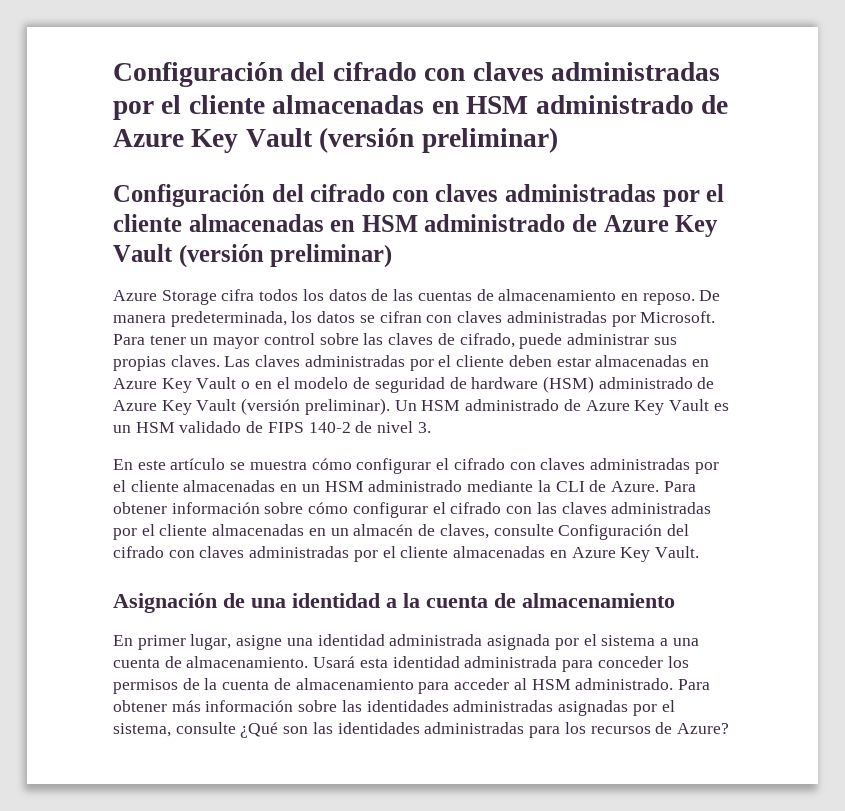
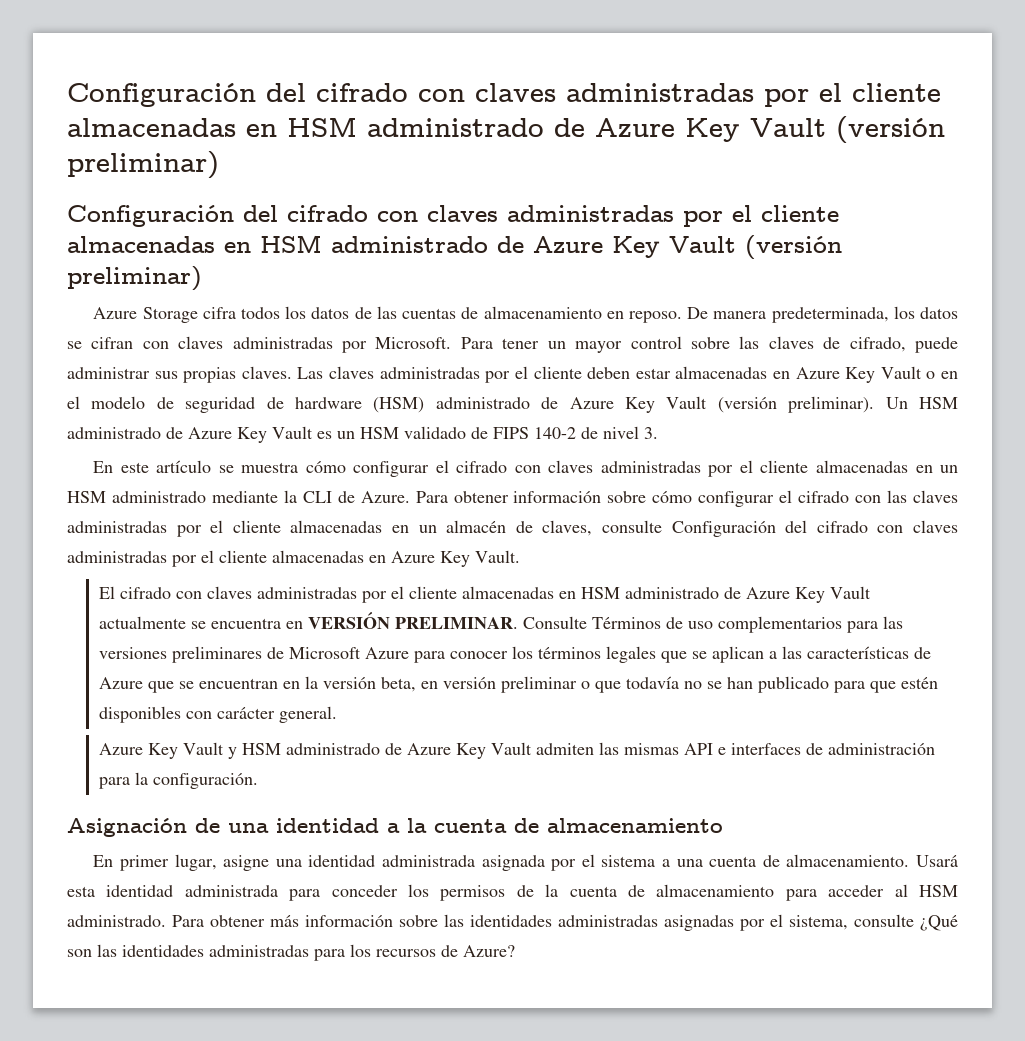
+ El cifrado con claves administradas por el cliente almacenadas en HSM administrado de Azure Key Vault actualmente se encuentra en VERSIÓN PRELIMINAR. Consulte Términos de uso complementarios para las versiones preliminares de Microsoft Azure para conocer los términos legales que se aplican a las características de Azure que se encuentran en la versión beta, en versión preliminar o que todavía no se han publicado para que estén disponibles con carácter general.
+ Azure Key Vault y HSM administrado de Azure Key Vault admiten las mismas API e interfaces de administración para la configuración.

